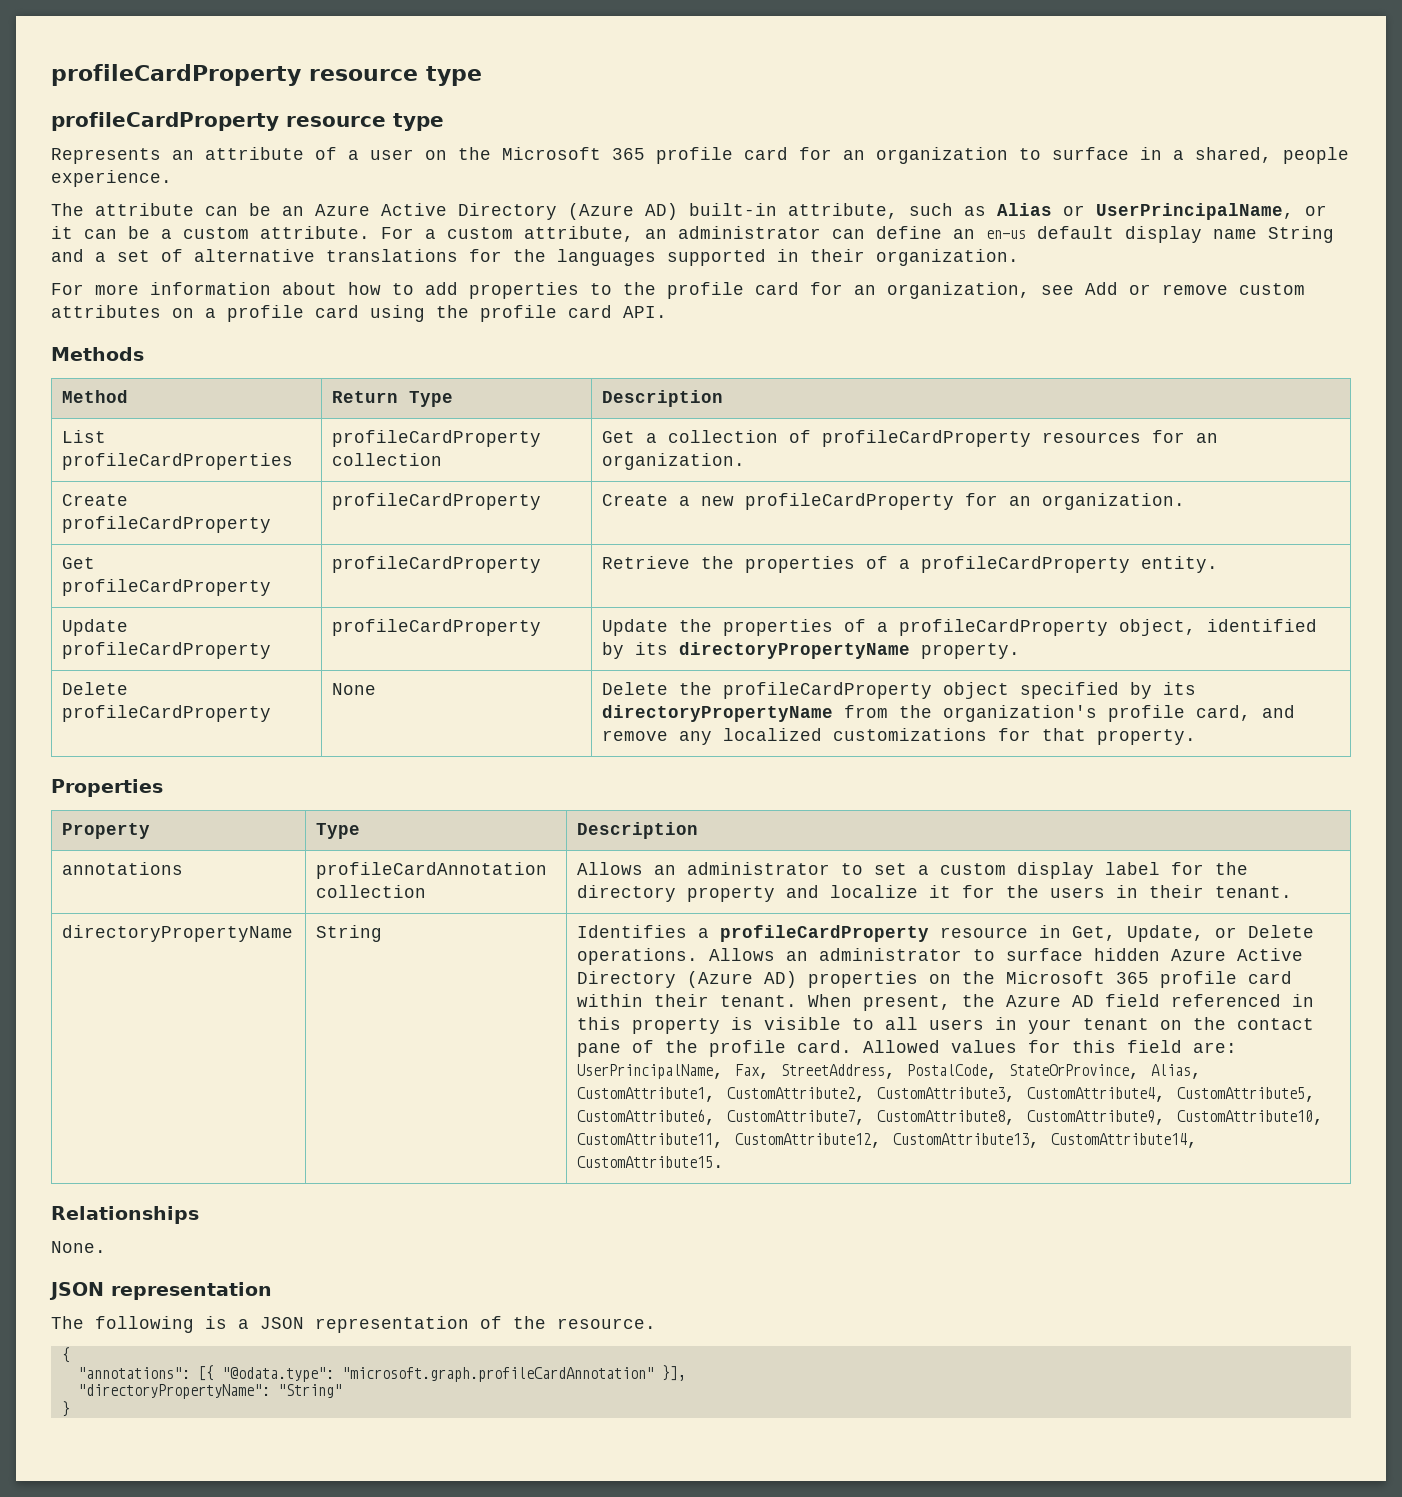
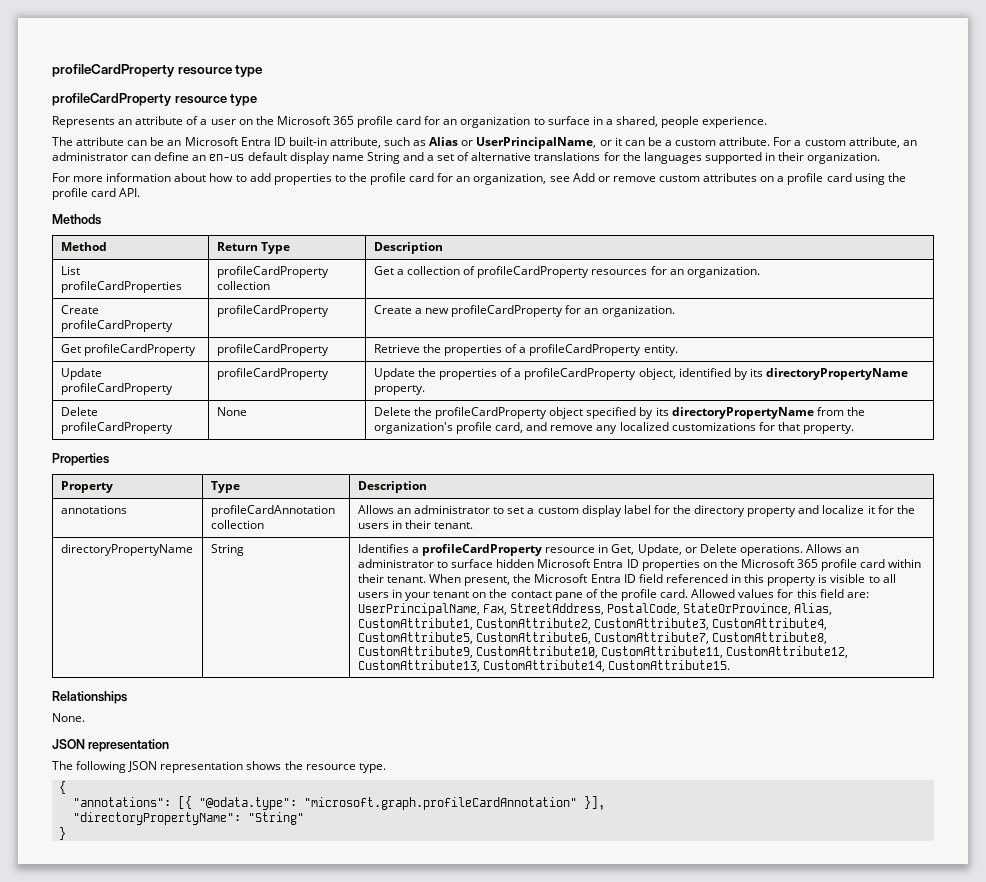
- The attribute can be an Azure Active Directory (Azure AD) built-in attribute, such as Alias or UserPrincipalName, or it can be a custom attribute.
+ The attribute can be an Microsoft Entra ID built-in attribute, such as Alias or UserPrincipalName, or it can be a custom attribute.
- Allows an administrator to surface hidden Azure Active Directory (Azure AD) properties on the Microsoft 365 profile card within their tenant.
+ Allows an administrator to surface hidden Microsoft Entra ID properties on the Microsoft 365 profile card within their tenant.
- When present, the Azure AD field referenced in this property is visible to all users in your tenant on the contact pane of the profile card.
+ When present, the Microsoft Entra ID field referenced in this property is visible to all users in your tenant on the contact pane of the profile card.
- The following is a JSON representation of the resource.
+ The following JSON representation shows the resource type.

